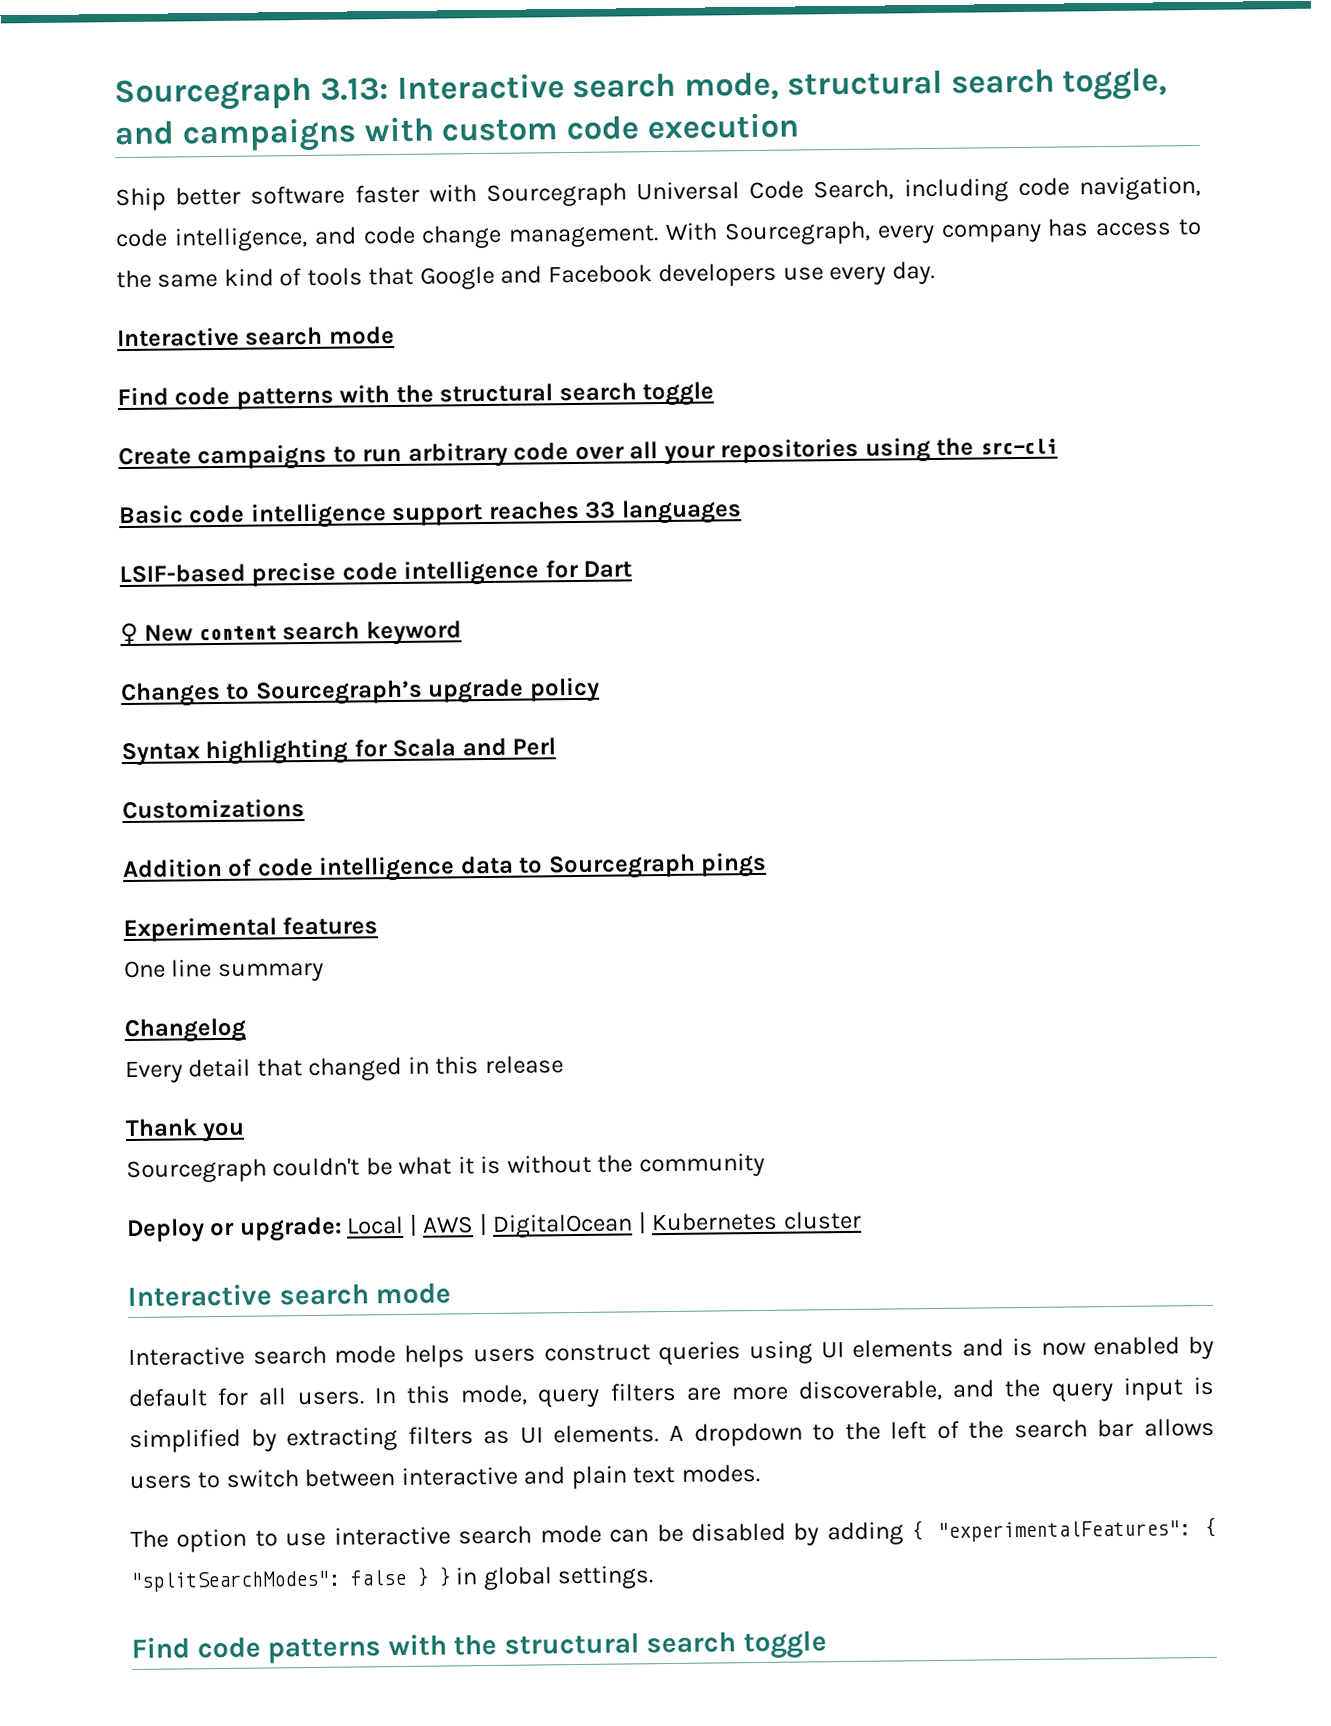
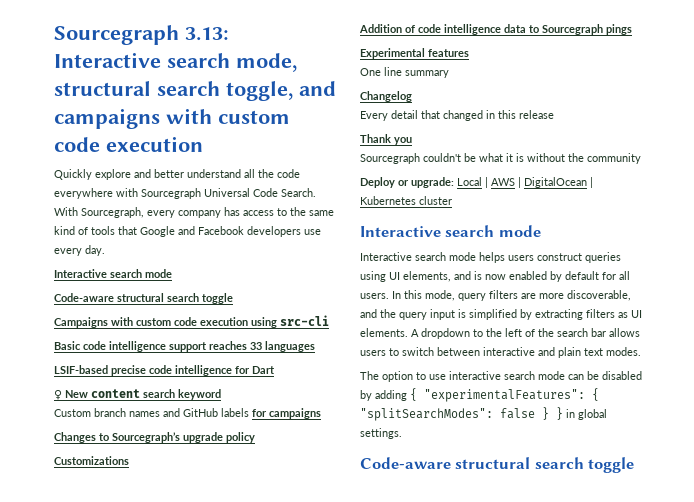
- Ship better software faster with Sourcegraph Universal Code Search, including code navigation, code intelligence, and code change management.
+ Quickly explore and better understand all the code everywhere with Sourcegraph Universal Code Search.
  With Sourcegraph, every company has access to the same kind of tools that Google and Facebook developers use every day.
  Interactive search mode
- Find code patterns with the structural search toggle
- Create campaigns to run arbitrary code over all your repositories using the src-cli
+ Code-aware structural search toggle
+ Campaigns with custom code execution using src-cli
+ Custom branch names and GitHub labels for campaigns
- Syntax highlighting for Scala and Perl
- Interactive search mode helps users construct queries using UI elements and is now enabled by default for all users.
+ Interactive search mode helps users construct queries using UI elements, and is now enabled by default for all users.
  The option to use interactive search mode can be disabled by adding { "experimentalFeatures": { "splitSearchModes": false } } in global settings.
- Find code patterns with the structural search toggle
+ Code-aware structural search toggle

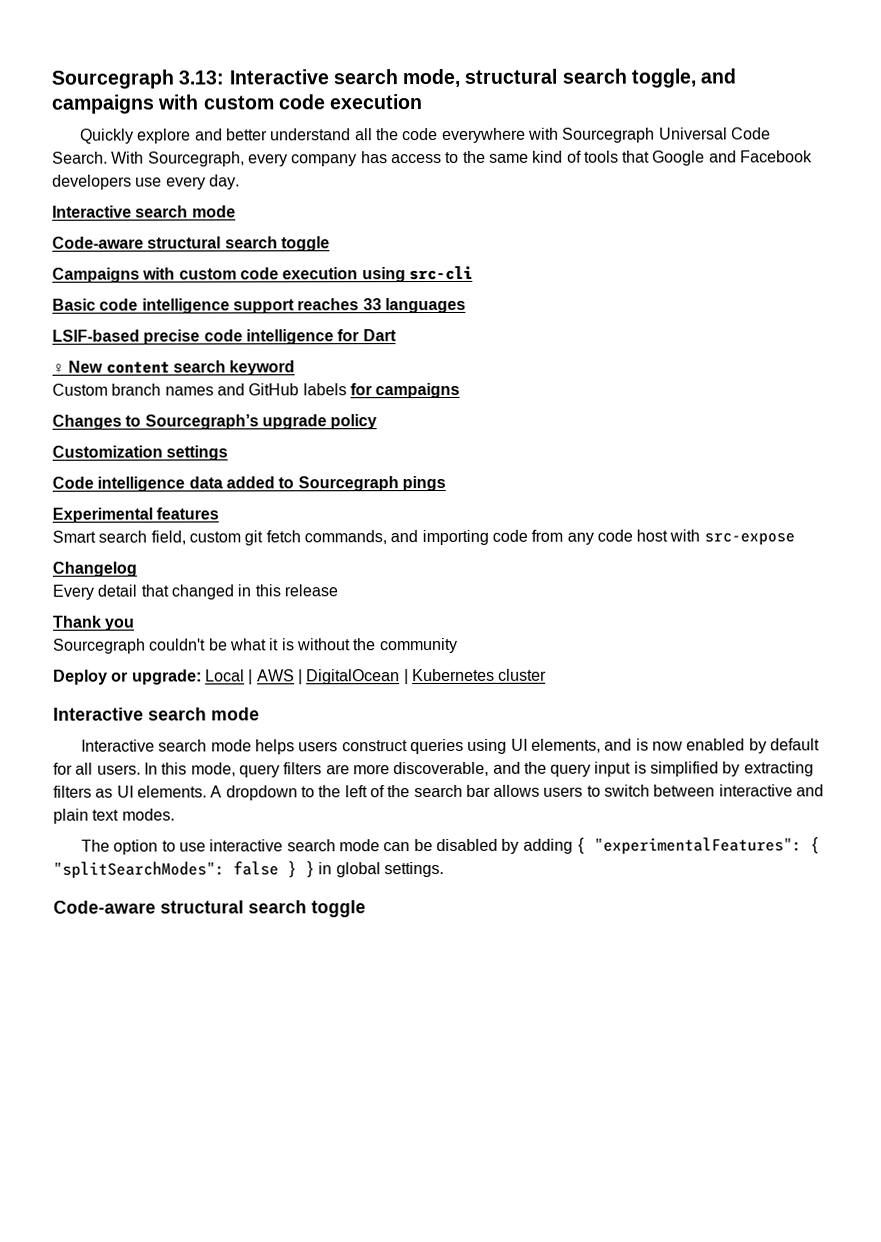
- Customizations
- Addition of code intelligence data to Sourcegraph pings
+ Customization settings
+ Code intelligence data added to Sourcegraph pings
- One line summary
+ Smart search field, custom git fetch commands, and importing code from any code host with src-expose

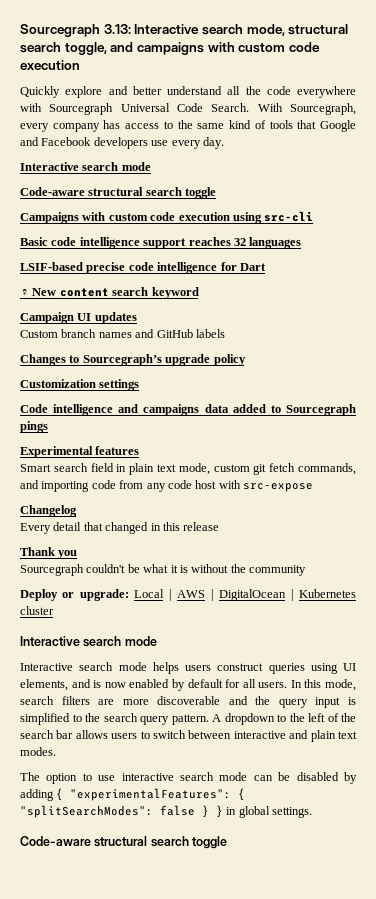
- Basic code intelligence support reaches 33 languages
+ Basic code intelligence support reaches 32 languages
+ Campaign UI updates
- Custom branch names and GitHub labels for campaigns
+ Custom branch names and GitHub labels
- Code intelligence data added to Sourcegraph pings
+ Code intelligence and campaigns data added to Sourcegraph pings
- Smart search field, custom git fetch commands, and importing code from any code host with src-expose
+ Smart search field in plain text mode, custom git fetch commands, and importing code from any code host with src-expose
- In this mode, query filters are more discoverable, and the query input is simplified by extracting filters as UI elements.
+ In this mode, search filters are more discoverable and the query input is simplified to the search query pattern.

